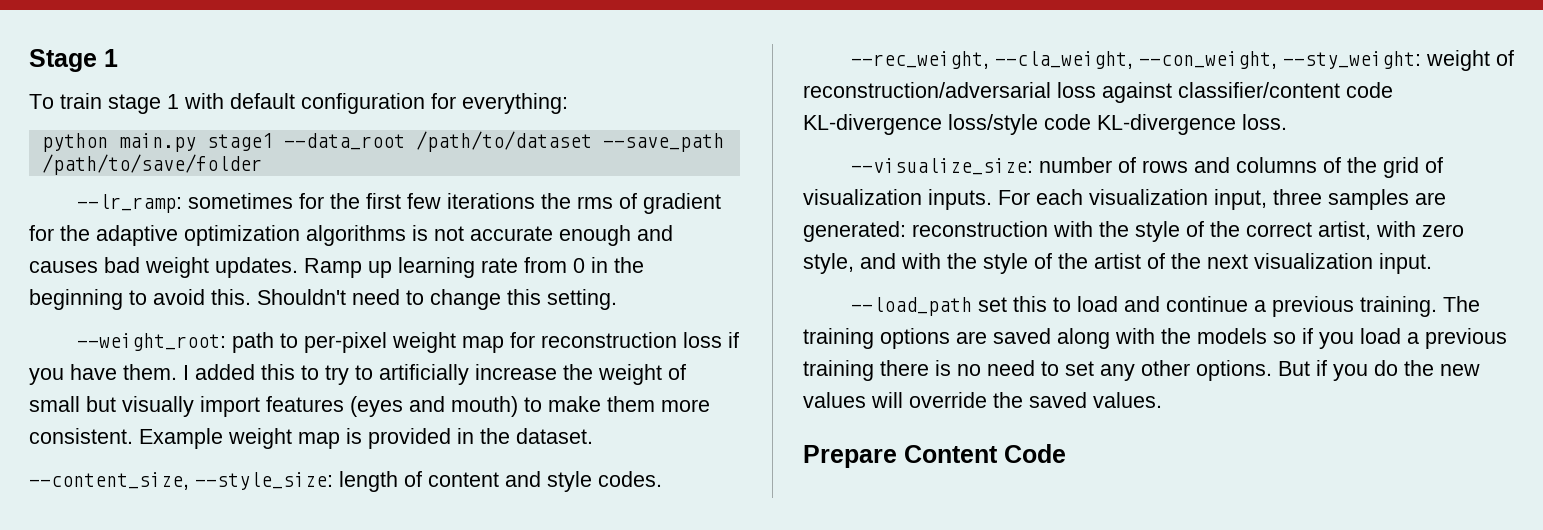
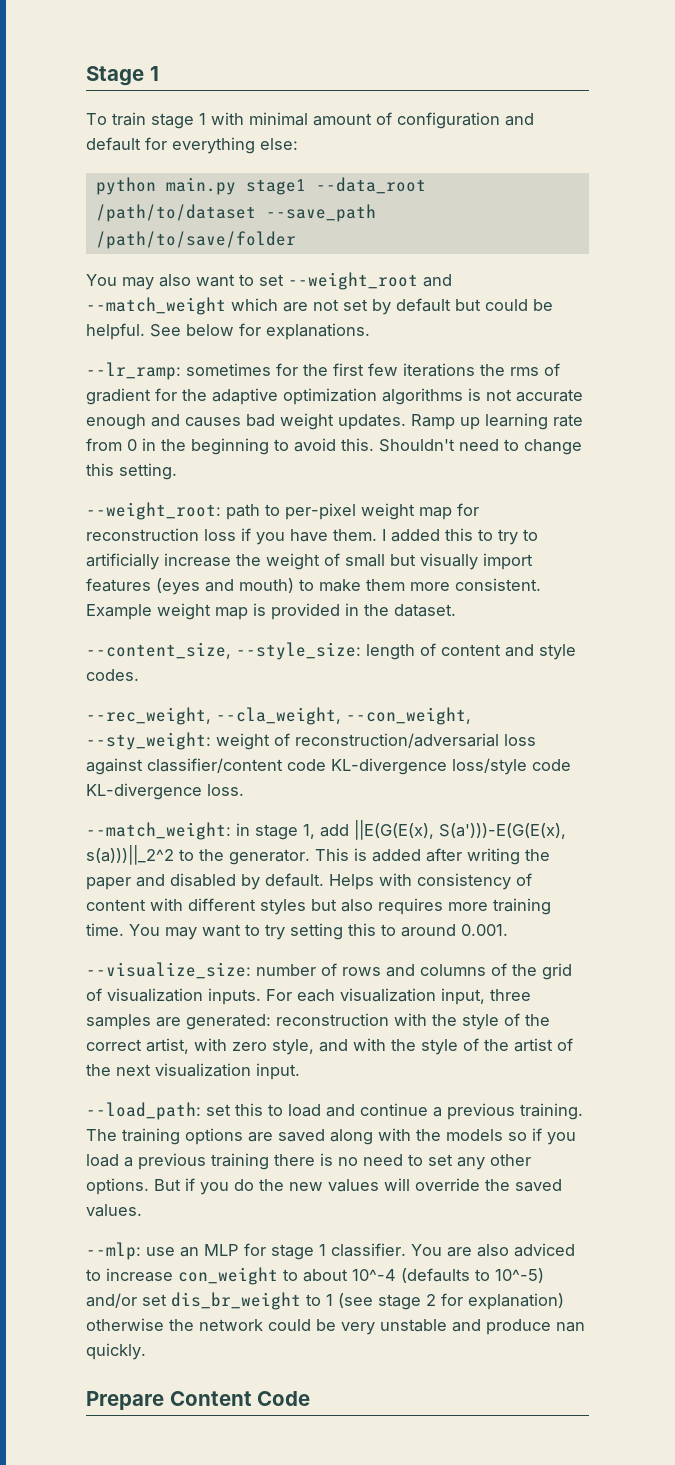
- To train stage 1 with default configuration for everything:
+ To train stage 1 with minimal amount of configuration and default for everything else:
+ You may also want to set --weight_root and --match_weight which are not set by default but could be helpful. See below for explanations.
+ --match_weight: in stage 1, add ||E(G(E(x), S(a')))-E(G(E(x), s(a)))||_2^2 to the generator. This is added after writing the paper and disabled by default. Helps with consistency of content with different styles but also requires more training time. You may want to try setting this to around 0.001.
- --load_path set this to load and continue a previous training.
+ --load_path: set this to load and continue a previous training.
+ --mlp: use an MLP for stage 1 classifier. You are also adviced to increase con_weight to about 10^-4 (defaults to 10^-5) and/or set dis_br_weight to 1 (see stage 2 for explanation) otherwise the network could be very unstable and produce nan quickly.

